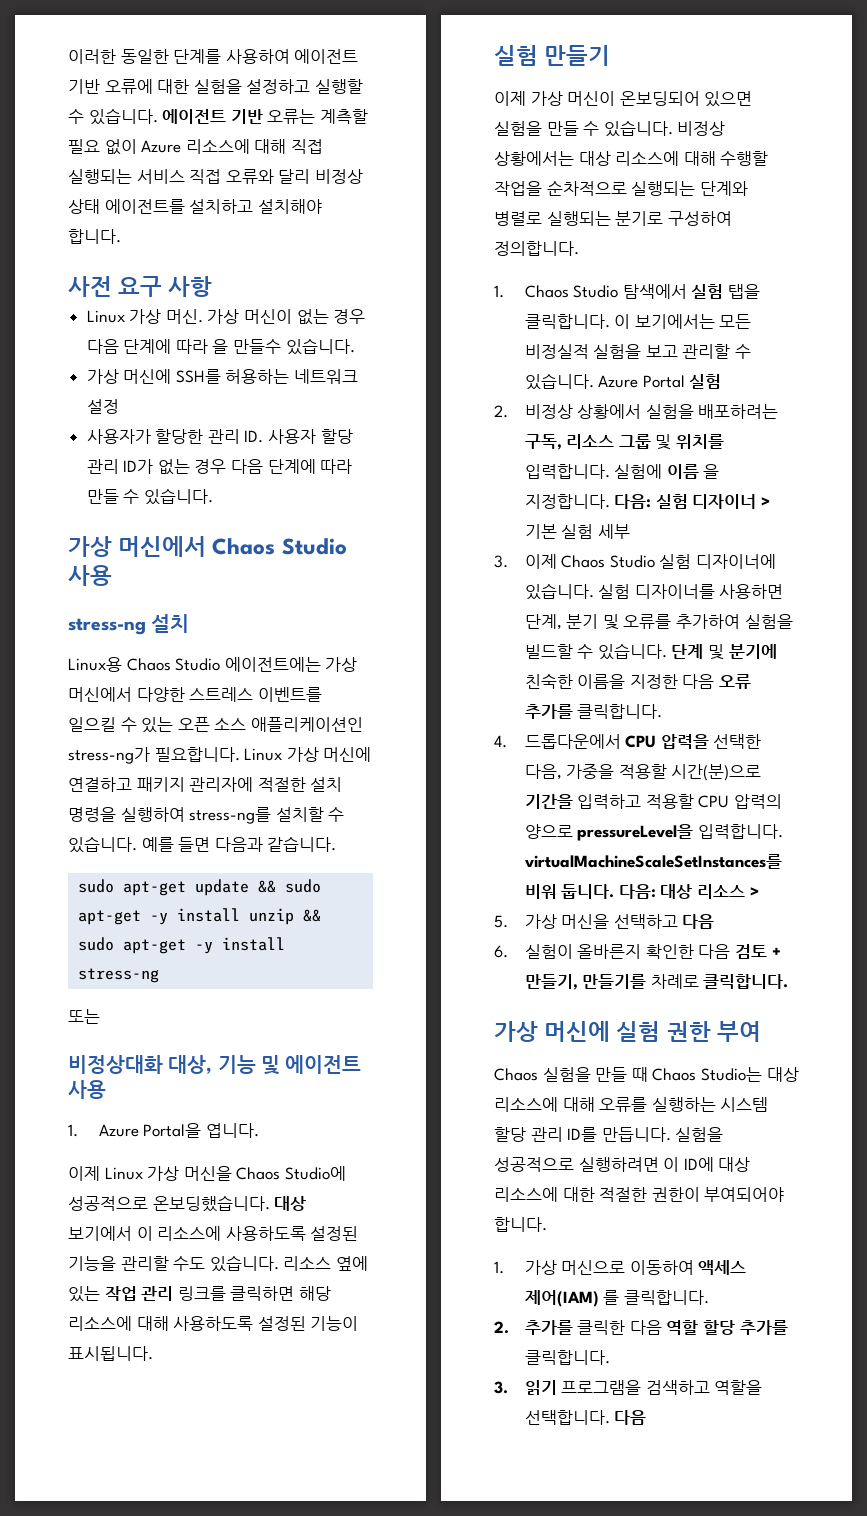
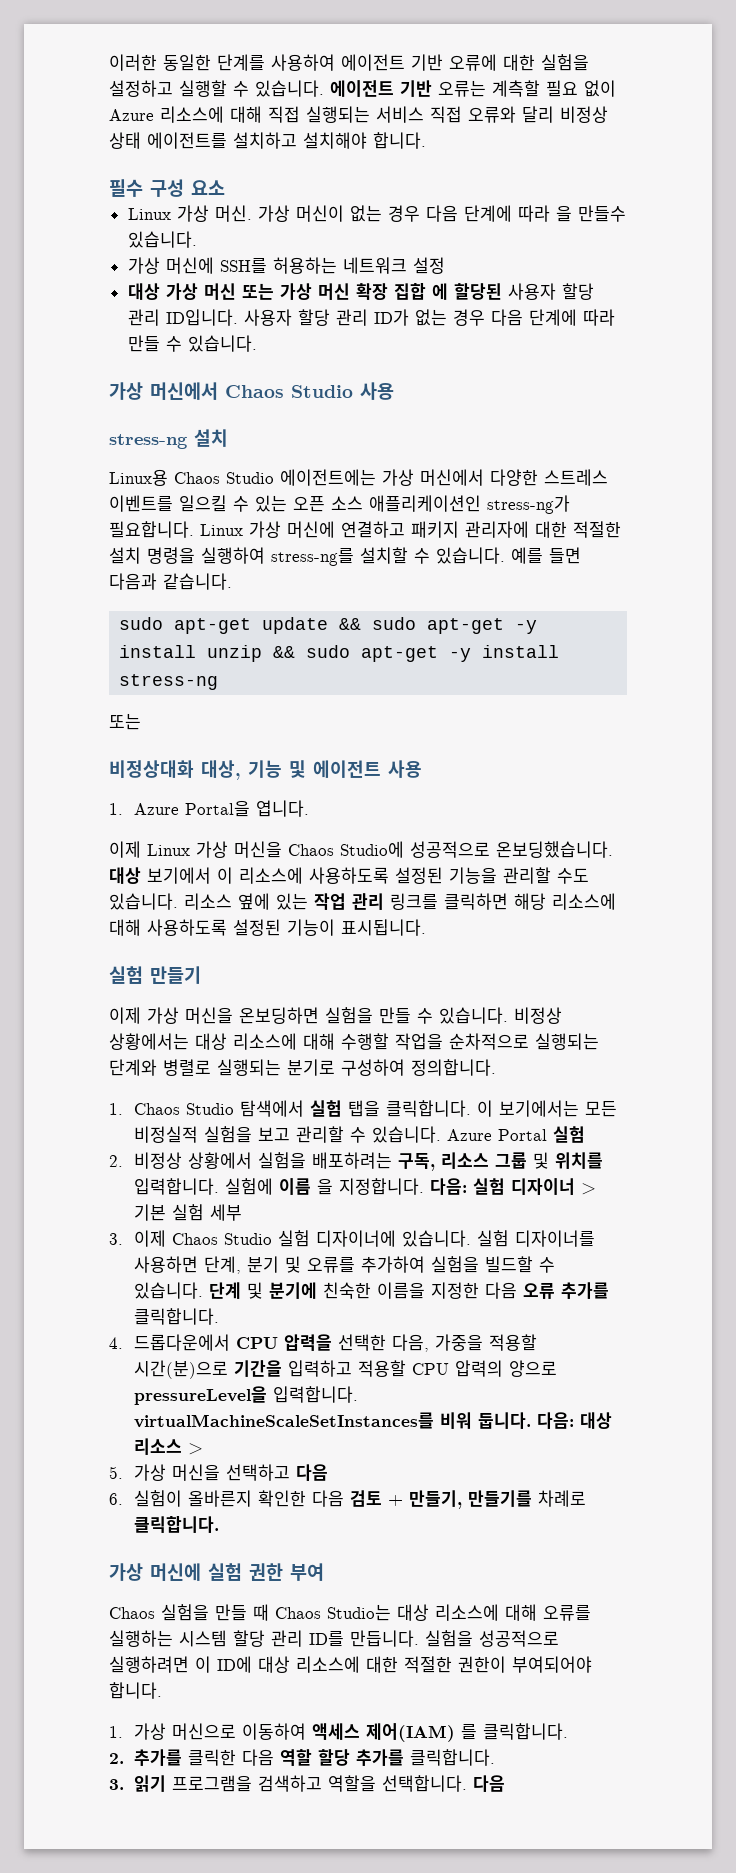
- 사전 요구 사항
+ 필수 구성 요소
- 사용자가 할당한 관리 ID. 사용자 할당 관리 ID가 없는 경우 다음 단계에 따라 만들 수 있습니다.
+ 대상 가상 머신 또는 가상 머신 확장 집합 에 할당된 사용자 할당 관리 ID입니다. 사용자 할당 관리 ID가 없는 경우 다음 단계에 따라 만들 수 있습니다.
- Linux 가상 머신에 연결하고 패키지 관리자에 적절한 설치 명령을 실행하여 stress-ng를 설치할 수 있습니다.
+ Linux 가상 머신에 연결하고 패키지 관리자에 대한 적절한 설치 명령을 실행하여 stress-ng를 설치할 수 있습니다.
- 이제 가상 머신이 온보딩되어 있으면 실험을 만들 수 있습니다.
+ 이제 가상 머신을 온보딩하면 실험을 만들 수 있습니다.

